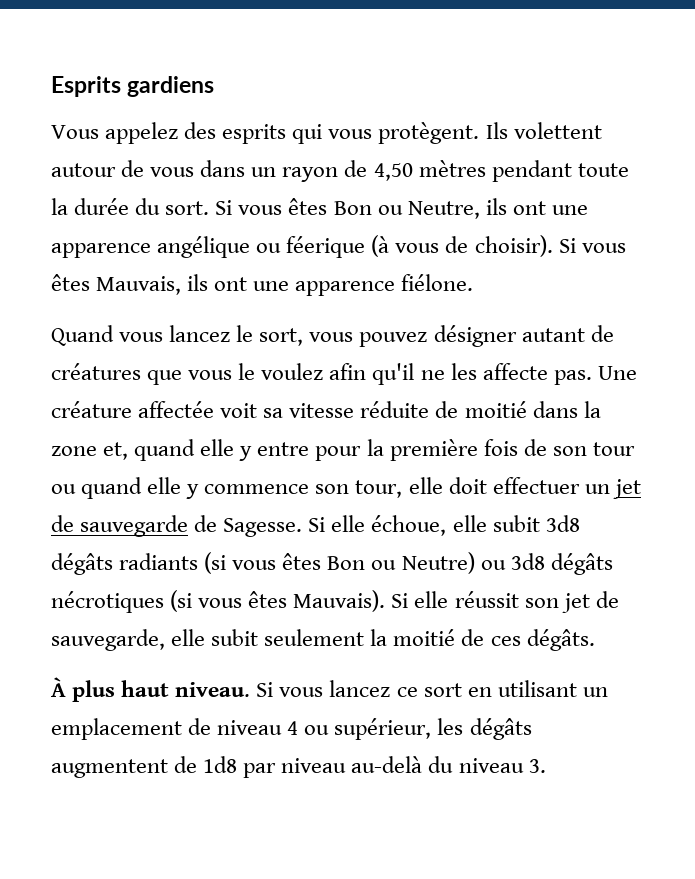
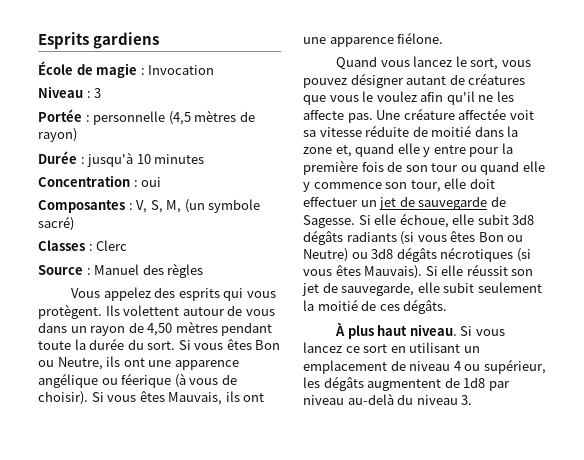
+ École de magie : Invocation
+ Niveau : 3
+ Portée : personnelle (4,5 mètres de rayon)
+ Durée : jusqu'à 10 minutes
+ Concentration : oui
+ Composantes : V, S, M, (un symbole sacré)
+ Classes : Clerc
+ Source : Manuel des règles

